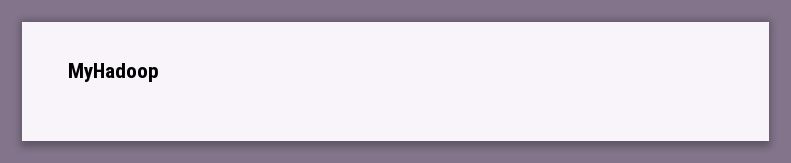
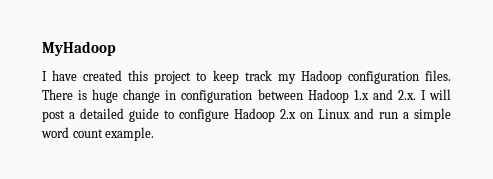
+ I have created this project to keep track my Hadoop configuration files. There is huge change in configuration between Hadoop 1.x and 2.x. I will post a detailed guide to configure Hadoop 2.x on Linux and run a simple word count example.

